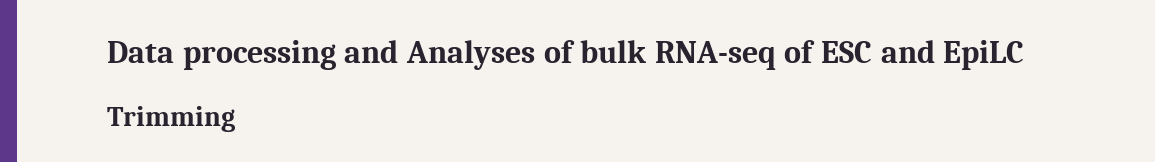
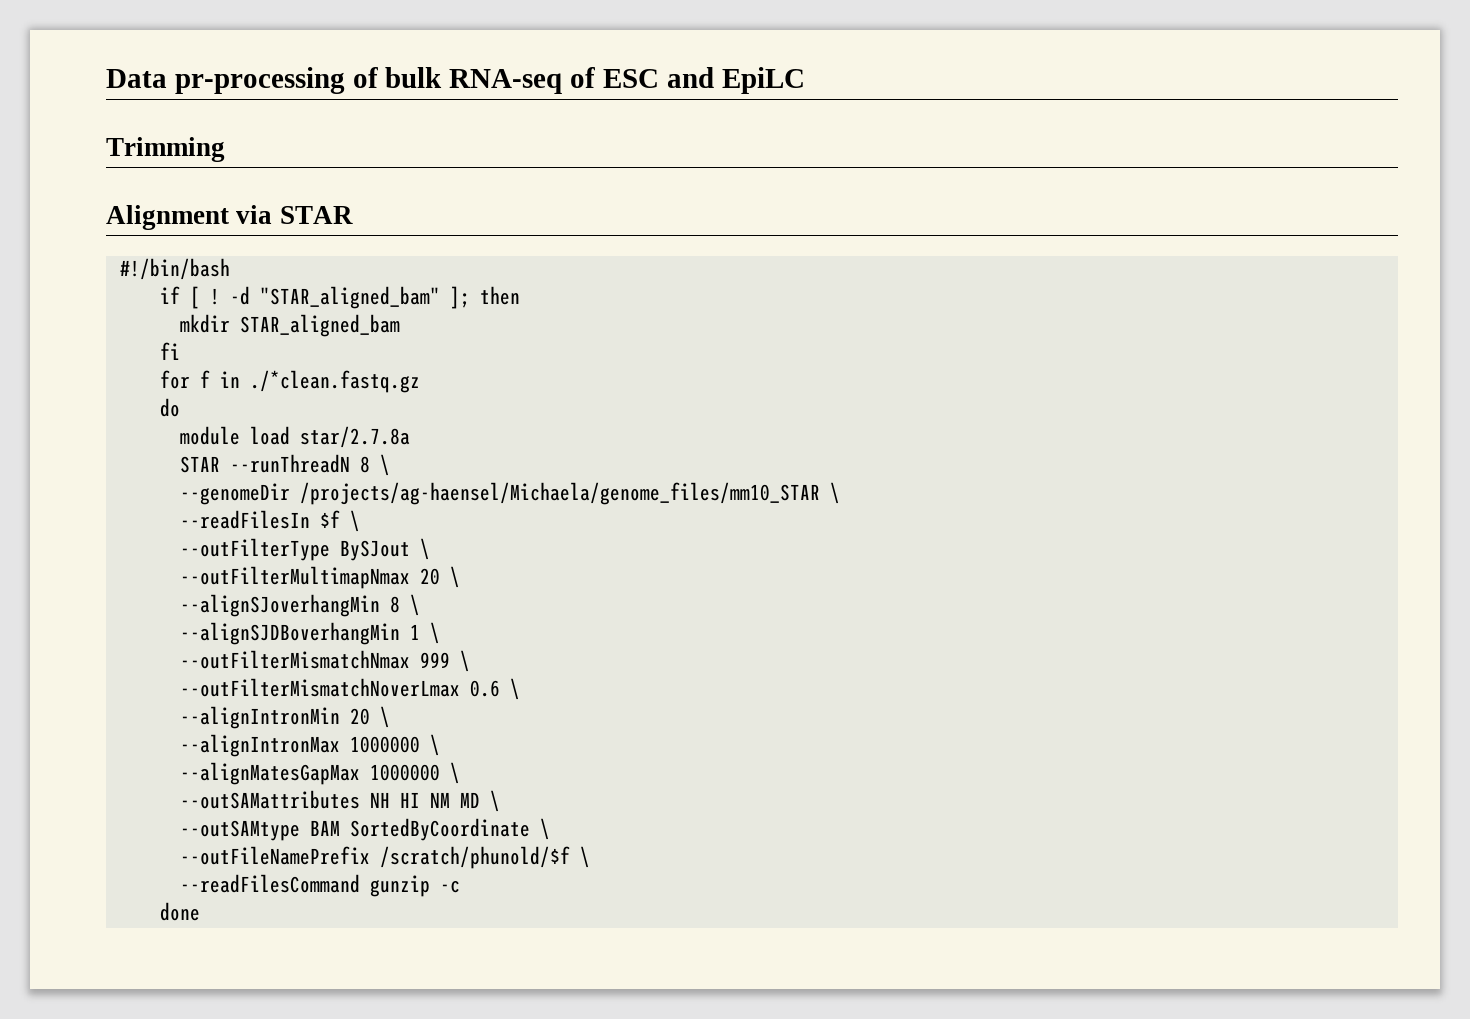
- Data processing and Analyses of bulk RNA-seq of ESC and EpiLC
+ Data pr-processing of bulk RNA-seq of ESC and EpiLC
+ Alignment via STAR
+ #!/bin/bash
+ if [ ! -d "STAR_aligned_bam" ]; then
+ mkdir STAR_aligned_bam
+ fi
+ for f in ./*clean.fastq.gz
+ do
+ module load star/2.7.8a
+ STAR --runThreadN 8 \
+ --genomeDir /projects/ag-haensel/Michaela/genome_files/mm10_STAR \
+ --readFilesIn $f \
+ --outFilterType BySJout \
+ --outFilterMultimapNmax 20 \
+ --alignSJoverhangMin 8 \
+ --alignSJDBoverhangMin 1 \
+ --outFilterMismatchNmax 999 \
+ --outFilterMismatchNoverLmax 0.6 \
+ --alignIntronMin 20 \
+ --alignIntronMax 1000000 \
+ --alignMatesGapMax 1000000 \
+ --outSAMattributes NH HI NM MD \
+ --outSAMtype BAM SortedByCoordinate \
+ --outFileNamePrefix /scratch/phunold/$f \
+ --readFilesCommand gunzip -c
+ done

